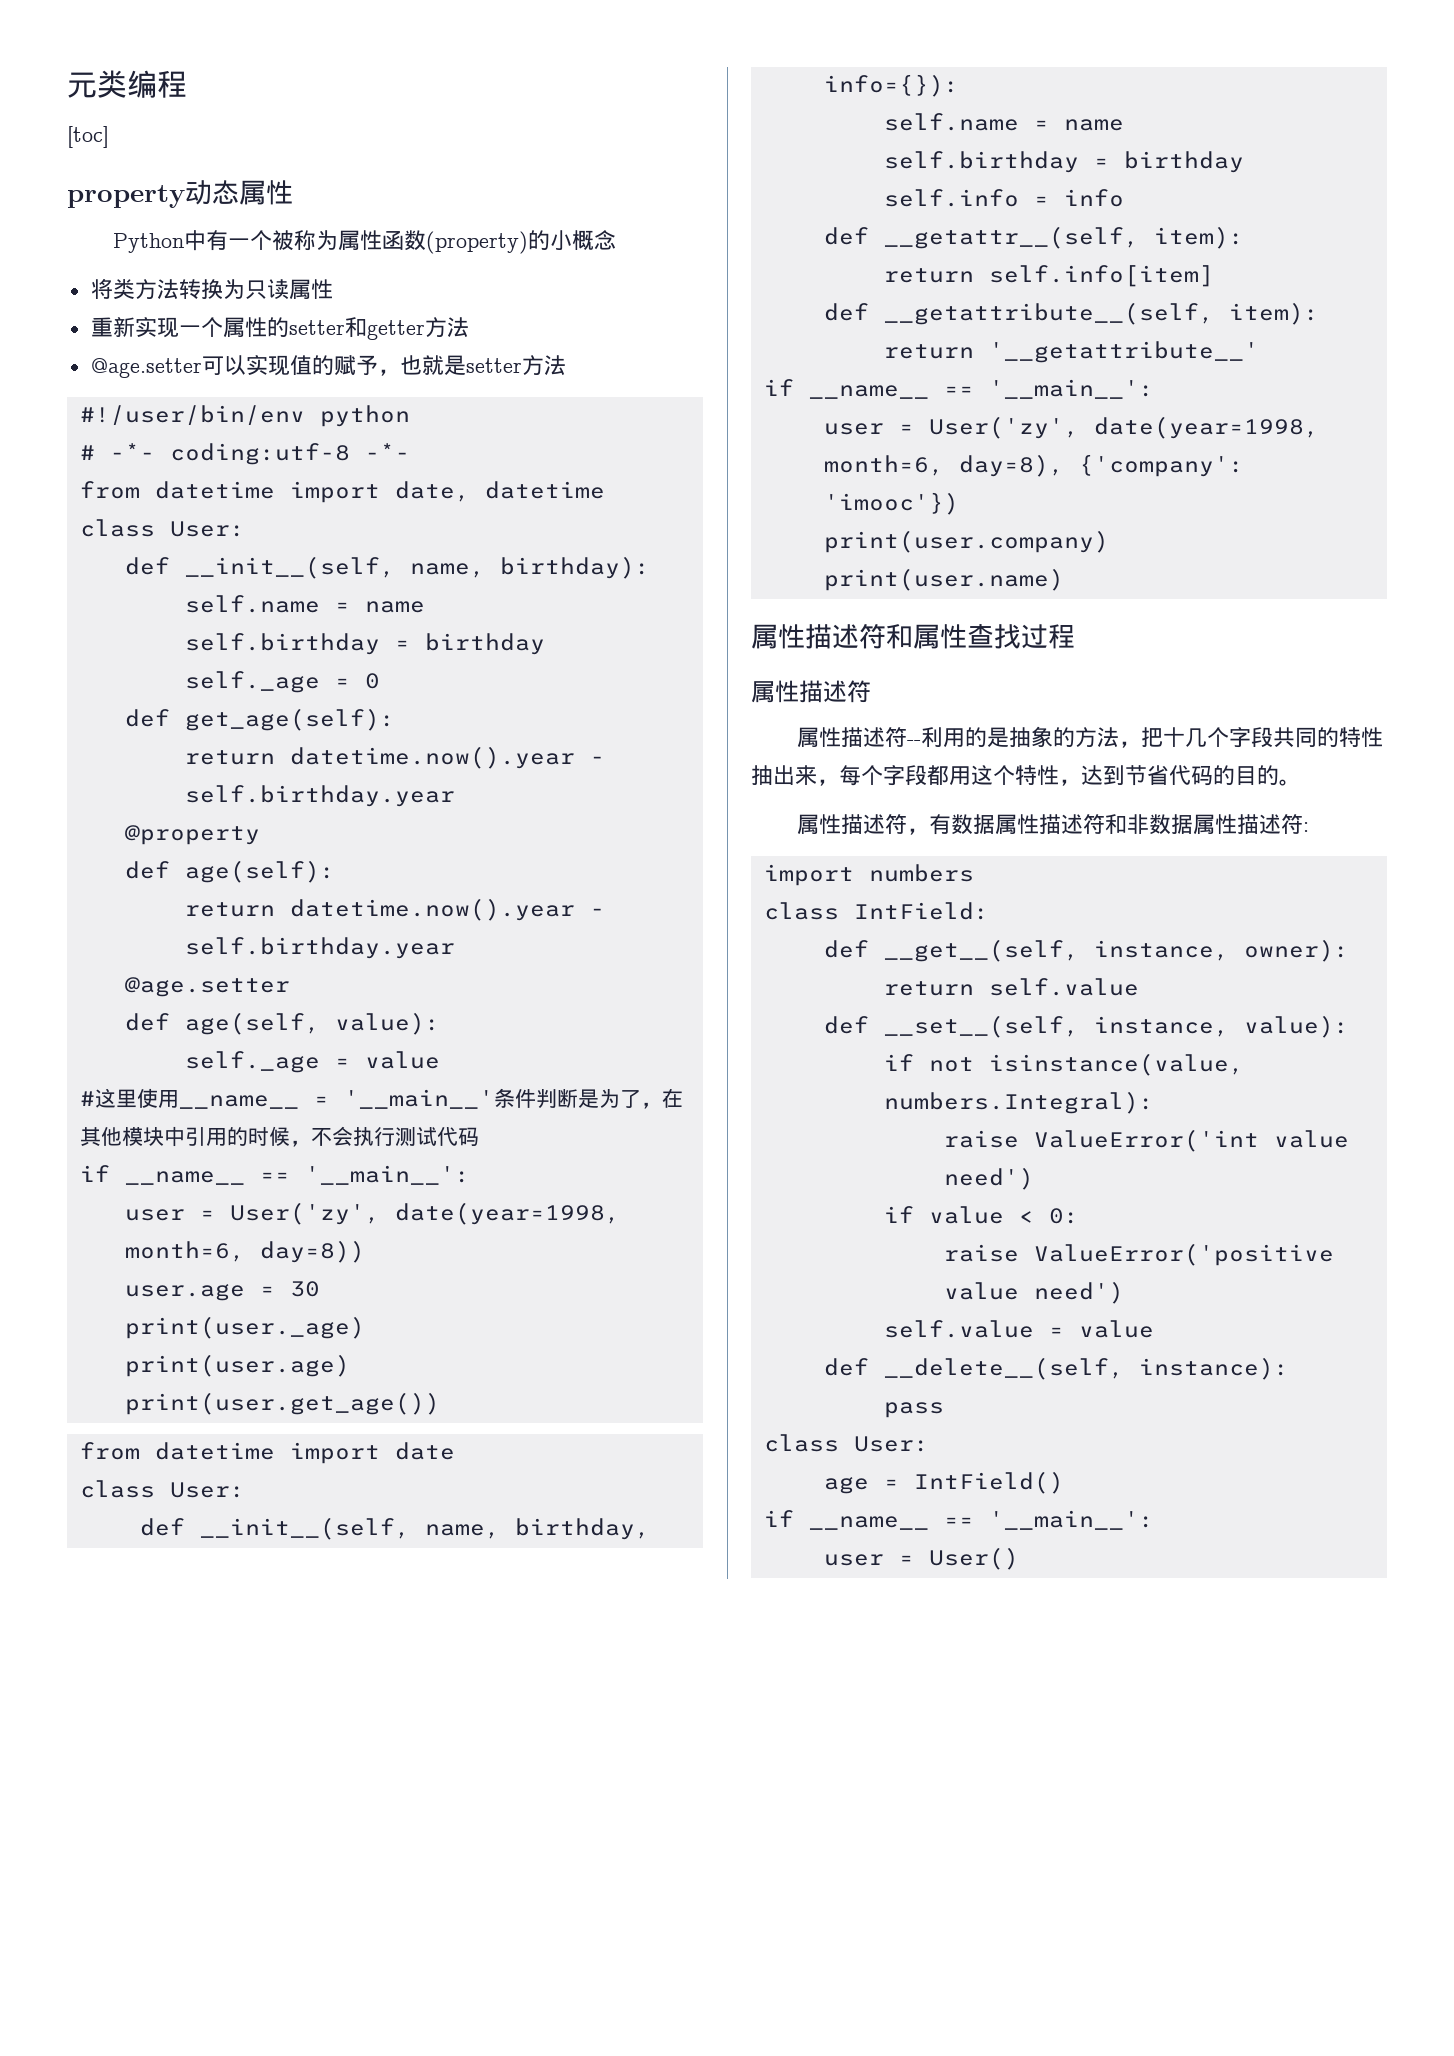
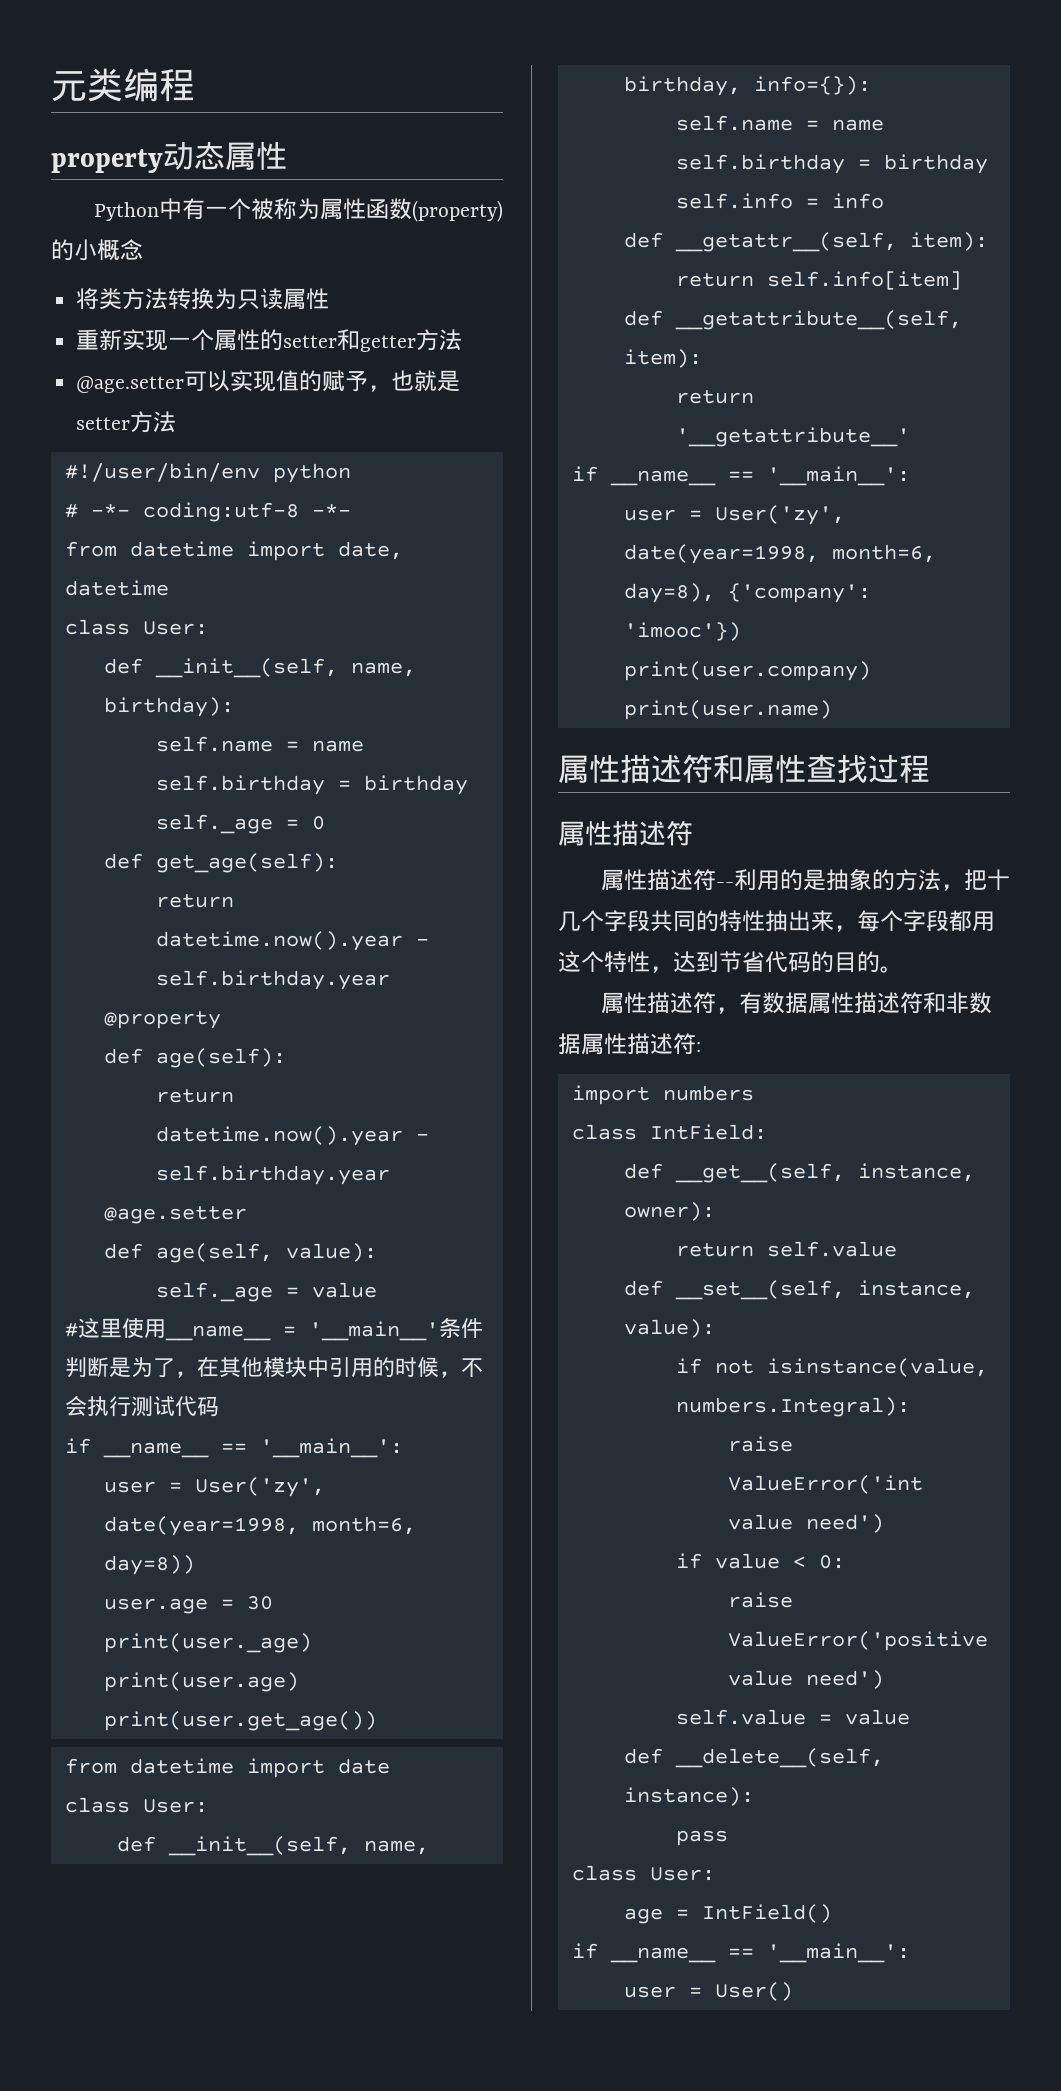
- [toc]

